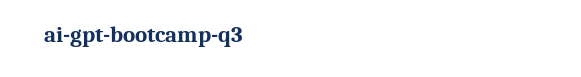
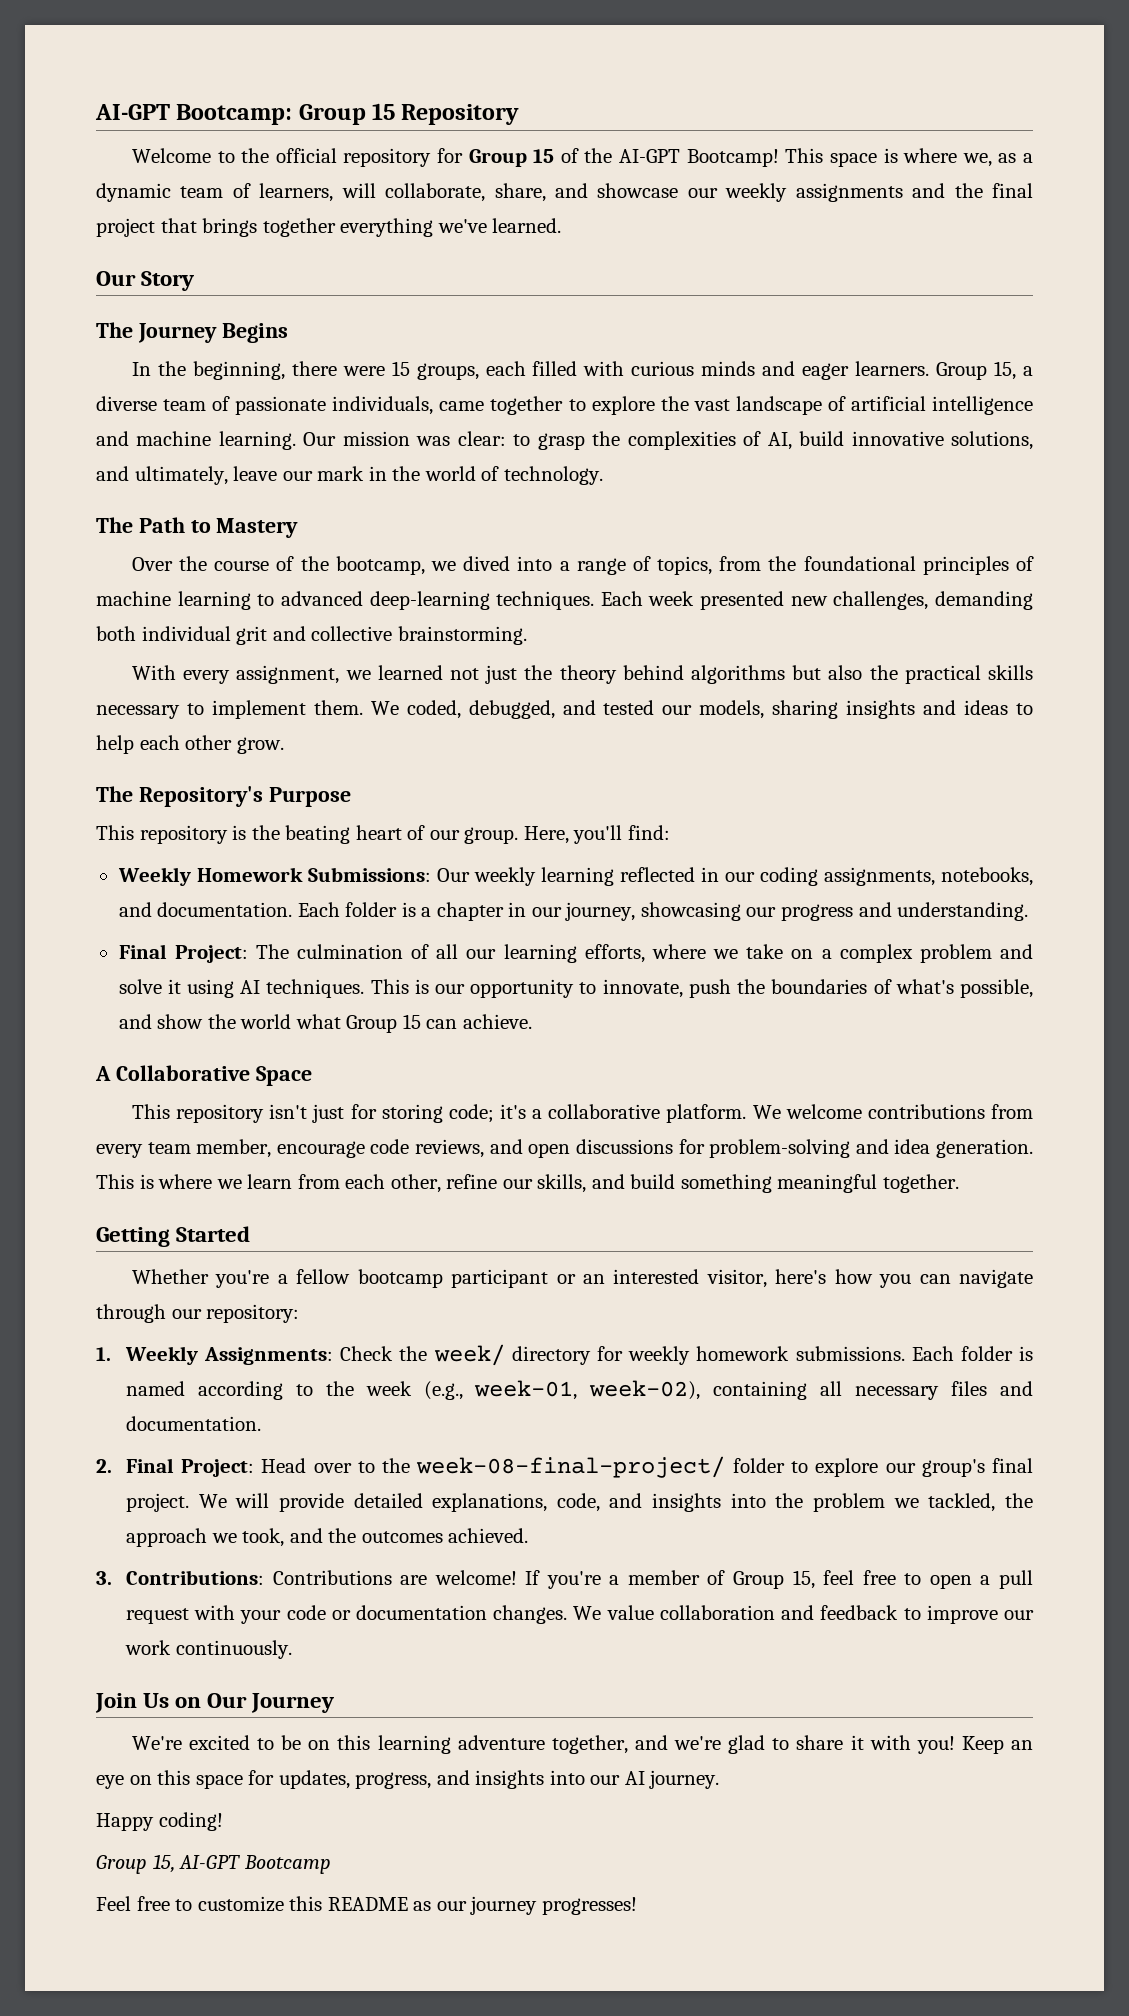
- ai-gpt-bootcamp-q3
+ AI-GPT Bootcamp: Group 15 Repository
+ Welcome to the official repository for Group 15 of the AI-GPT Bootcamp! This space is where we, as a dynamic team of learners, will collaborate, share, and showcase our weekly assignments and the final project that brings together everything we've learned.
+ Our Story
+ The Journey Begins
+ In the beginning, there were 15 groups, each filled with curious minds and eager learners. Group 15, a diverse team of passionate individuals, came together to explore the vast landscape of artificial intelligence and machine learning. Our mission was clear: to grasp the complexities of AI, build innovative solutions, and ultimately, leave our mark in the world of technology.
+ The Path to Mastery
+ Over the course of the bootcamp, we dived into a range of topics, from the foundational principles of machine learning to advanced deep-learning techniques. Each week presented new challenges, demanding both individual grit and collective brainstorming.
+ With every assignment, we learned not just the theory behind algorithms but also the practical skills necessary to implement them. We coded, debugged, and tested our models, sharing insights and ideas to help each other grow.
+ The Repository's Purpose
+ This repository is the beating heart of our group. Here, you'll find:
+ Weekly Homework Submissions: Our weekly learning reflected in our coding assignments, notebooks, and documentation. Each folder is a chapter in our journey, showcasing our progress and understanding.
+ Final Project: The culmination of all our learning efforts, where we take on a complex problem and solve it using AI techniques. This is our opportunity to innovate, push the boundaries of what's possible, and show the world what Group 15 can achieve.
+ A Collaborative Space
+ This repository isn't just for storing code; it's a collaborative platform. We welcome contributions from every team member, encourage code reviews, and open discussions for problem-solving and idea generation. This is where we learn from each other, refine our skills, and build something meaningful together.
+ Getting Started
+ Whether you're a fellow bootcamp participant or an interested visitor, here's how you can navigate through our repository:
+ 1. Weekly Assignments: Check the week/ directory for weekly homework submissions. Each folder is named according to the week (e.g., week-01, week-02), containing all necessary files and documentation.
+ 2. Final Project: Head over to the week-08-final-project/ folder to explore our group's final project. We will provide detailed explanations, code, and insights into the problem we tackled, the approach we took, and the outcomes achieved.
+ 3. Contributions: Contributions are welcome! If you're a member of Group 15, feel free to open a pull request with your code or documentation changes. We value collaboration and feedback to improve our work continuously.
+ Join Us on Our Journey
+ We're excited to be on this learning adventure together, and we're glad to share it with you! Keep an eye on this space for updates, progress, and insights into our AI journey.
+ Happy coding!
+ Group 15, AI-GPT Bootcamp
+ Feel free to customize this README as our journey progresses!

